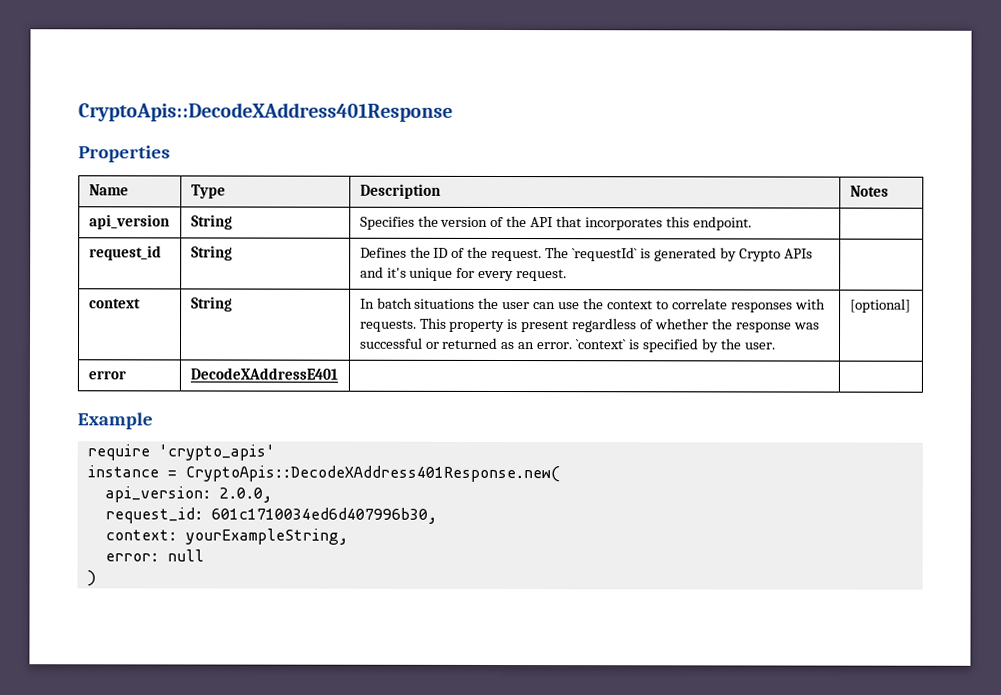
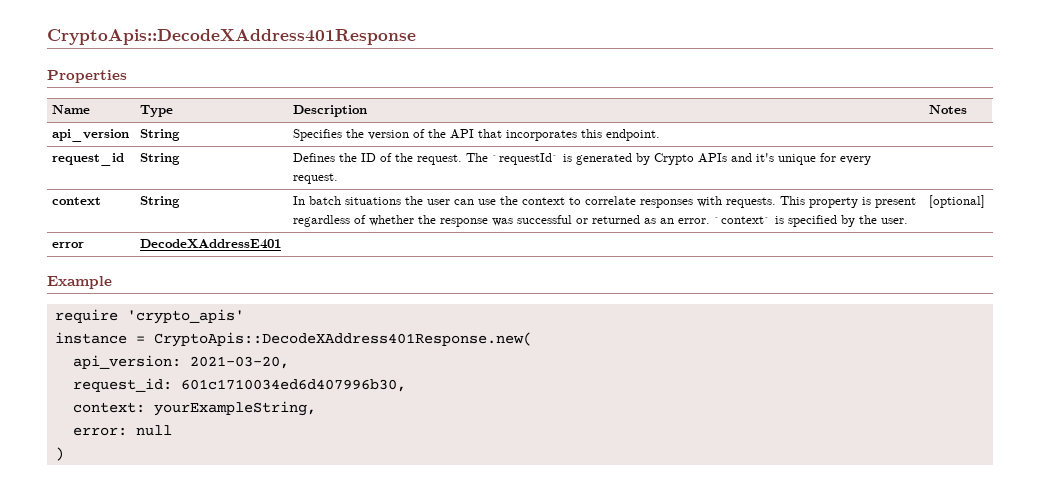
- api_version: 2.0.0,
+ api_version: 2021-03-20,

